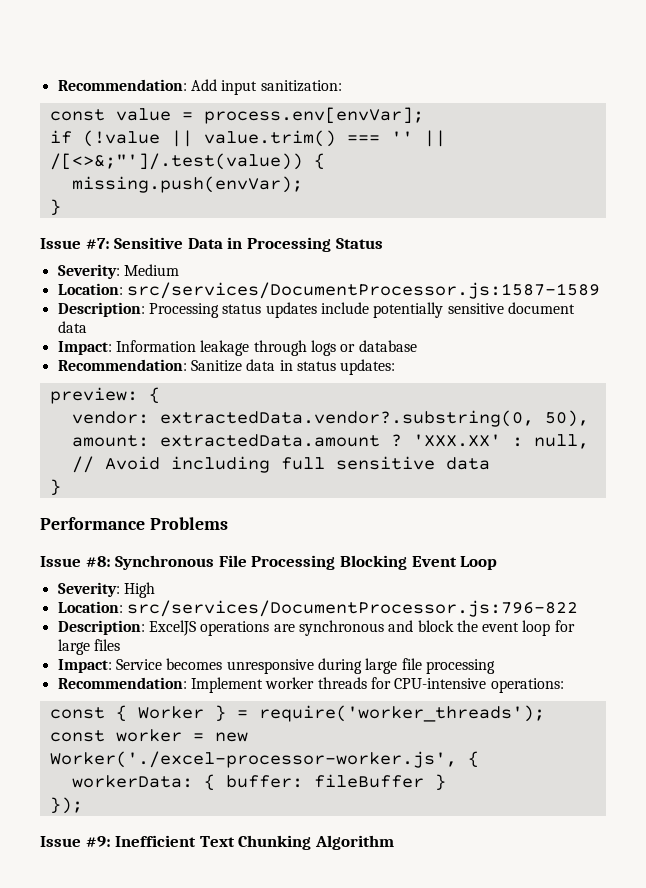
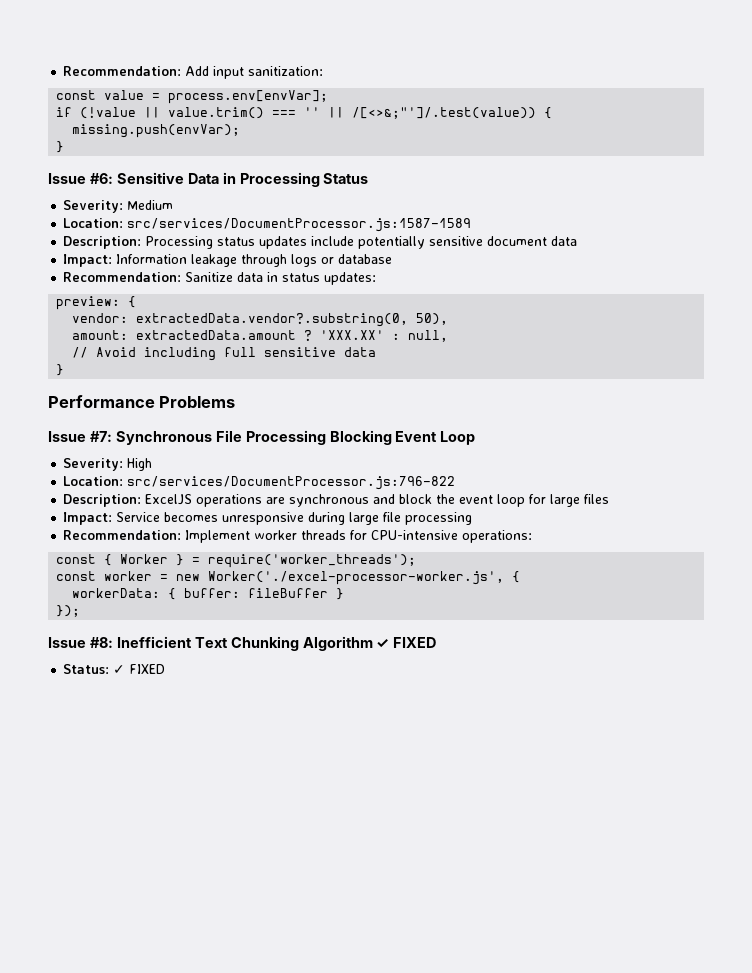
- Issue #7: Sensitive Data in Processing Status
+ Issue #6: Sensitive Data in Processing Status
- Issue #8: Synchronous File Processing Blocking Event Loop
+ Issue #7: Synchronous File Processing Blocking Event Loop
- Issue #9: Inefficient Text Chunking Algorithm
+ Issue #8: Inefficient Text Chunking Algorithm ✓ FIXED
+ Status: ✓ FIXED

